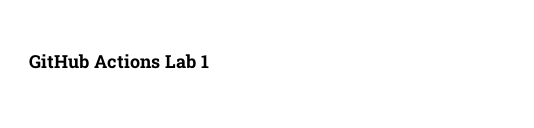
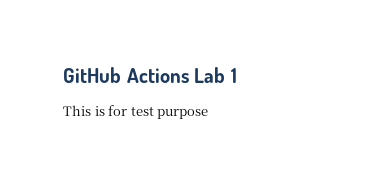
+ This is for test purpose

